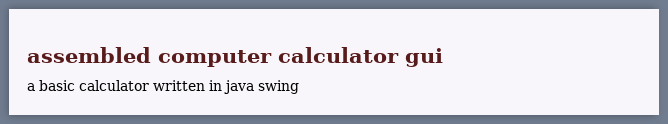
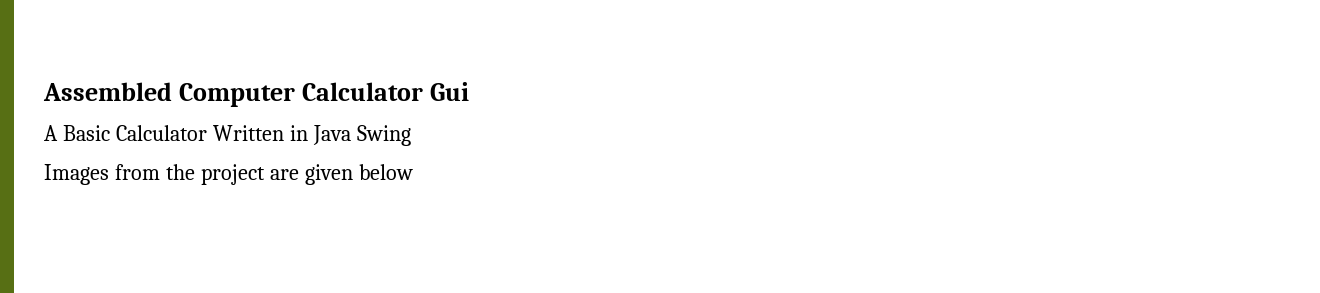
- assembled computer calculator gui
- a basic calculator written in java swing
+ Assembled Computer Calculator Gui
+ A Basic Calculator Written in Java Swing
+ Images from the project are given below

